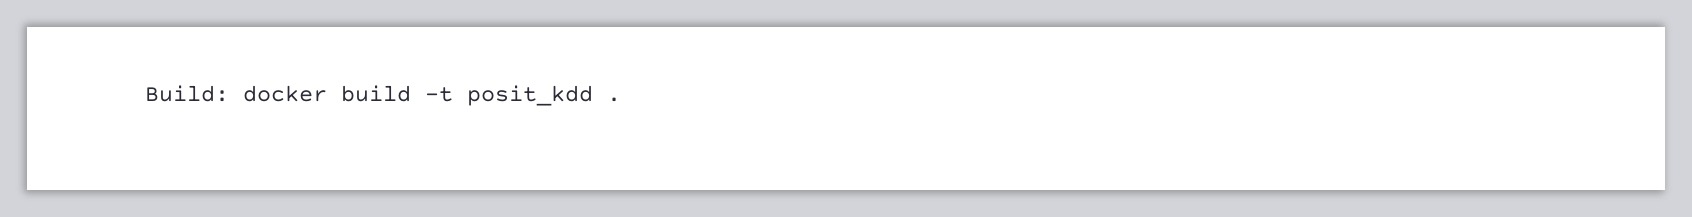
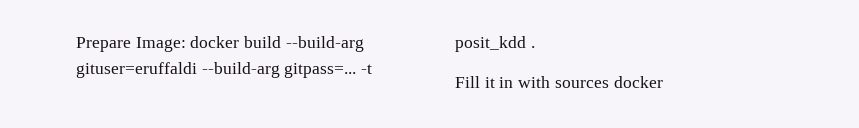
- Build: docker build -t posit_kdd .
+ Prepare Image: docker build --build-arg gituser=eruffaldi --build-arg gitpass=... -t posit_kdd .
+ Fill it in with sources docker

